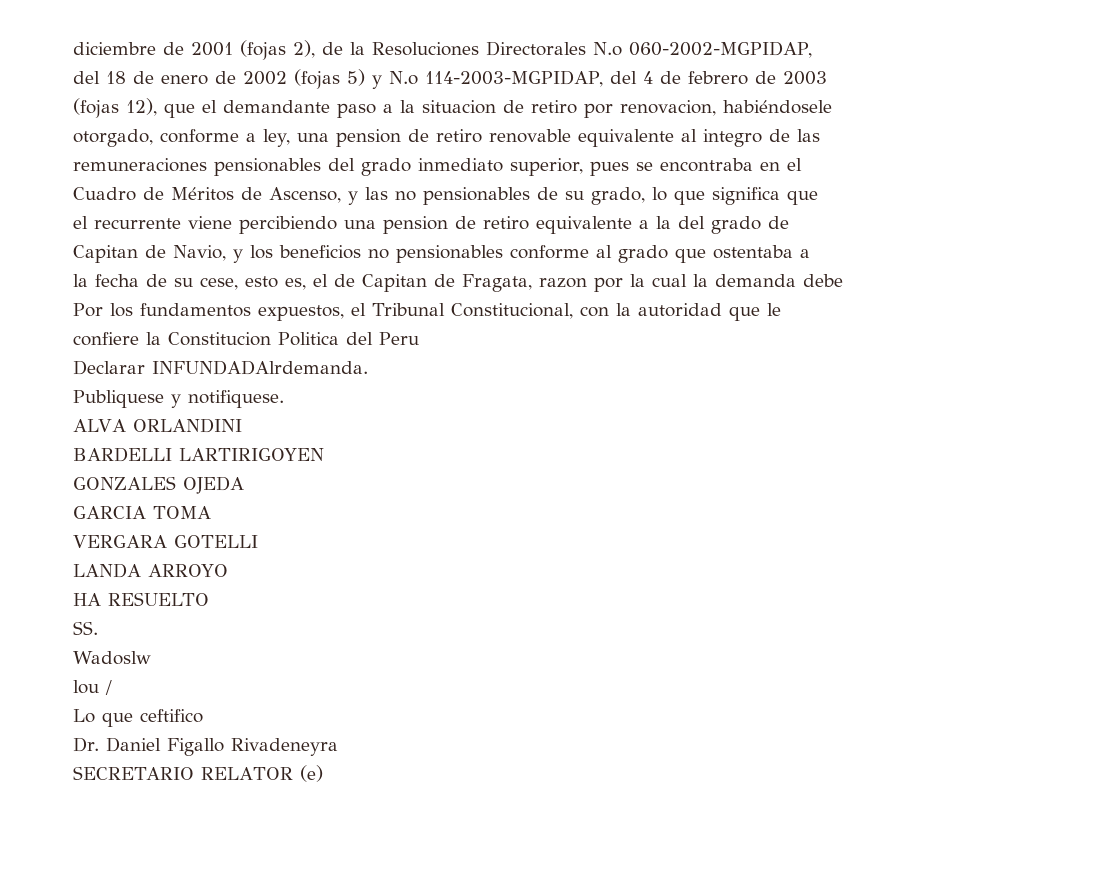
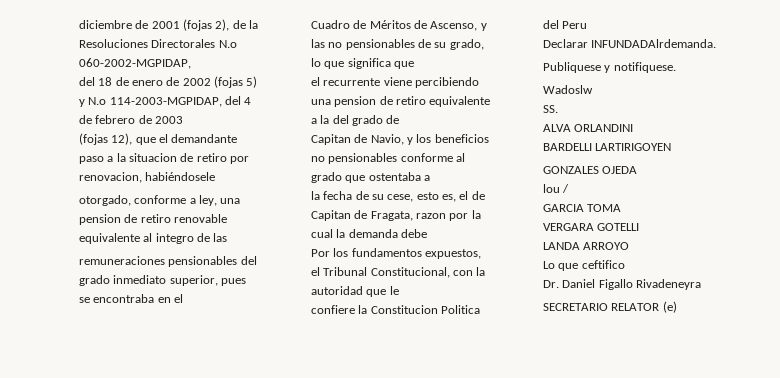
+ Wadoslw
+ SS.
+ lou /
- HA RESUELTO
- SS.
- Wadoslw
- lou /

